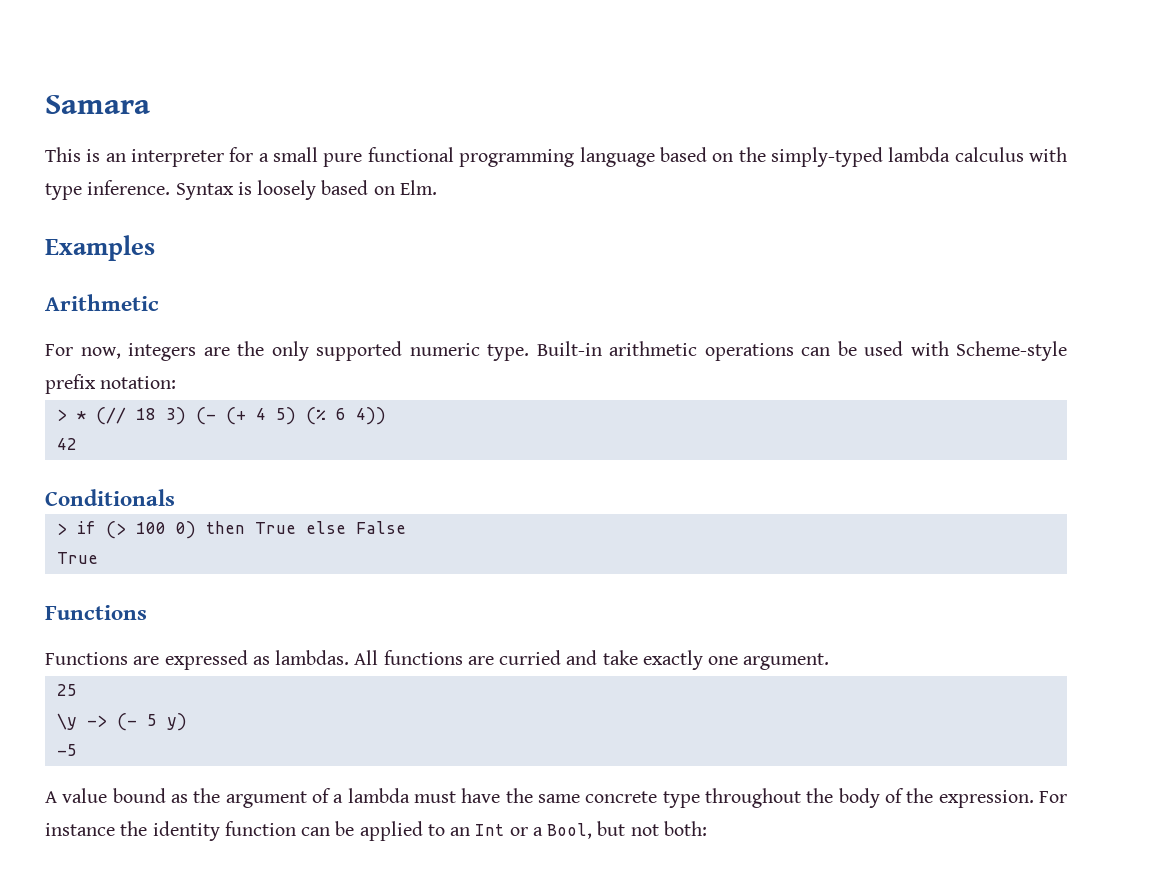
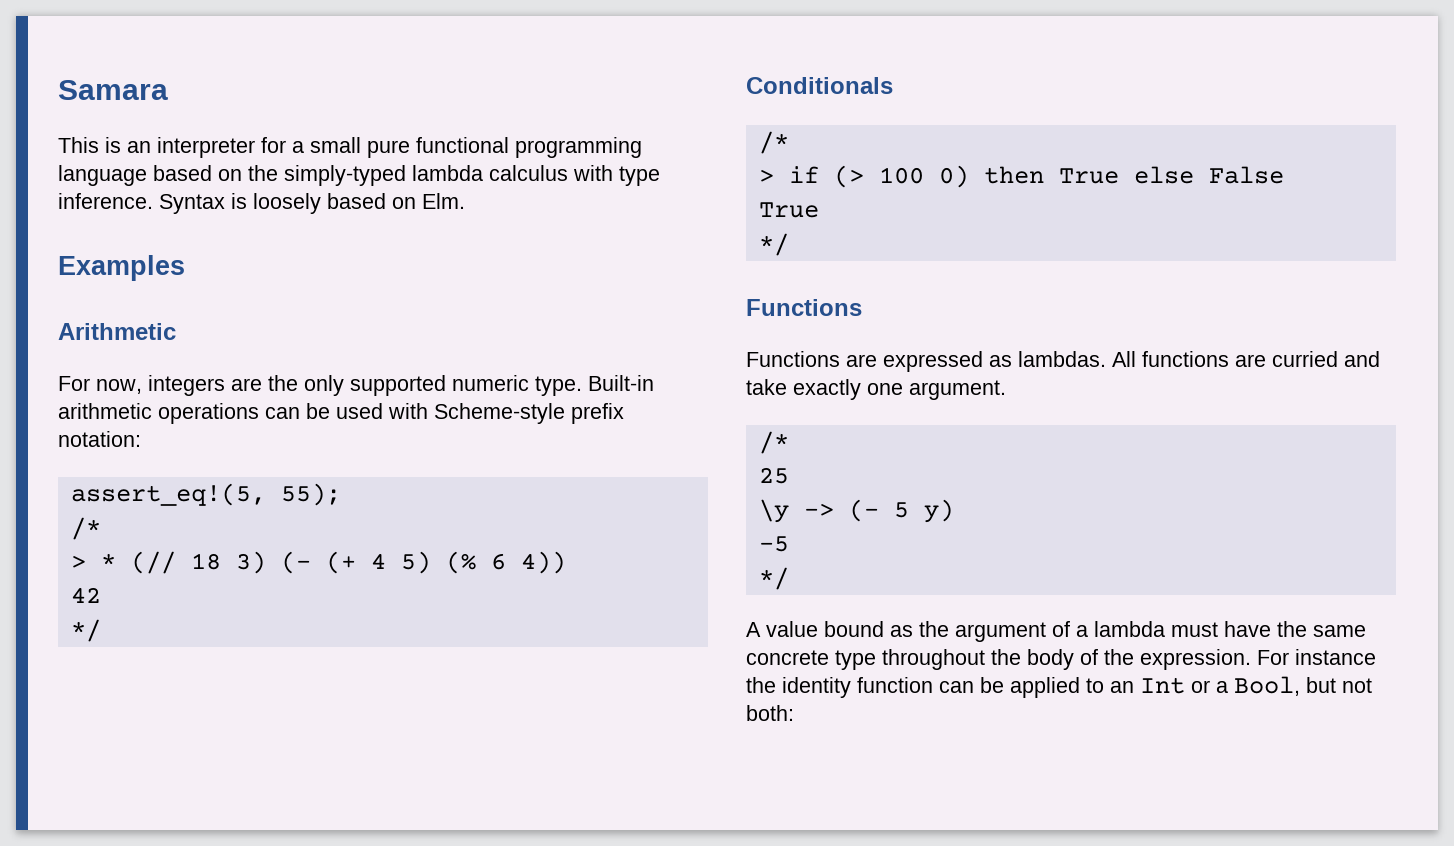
+ assert_eq!(5, 55);
+ /*
  42
+ */
  Conditionals
+ /*
  > if (> 100 0) then True else False
  True
+ */
  All functions are curried and take exactly one argument.
+ /*
  -5
+ */

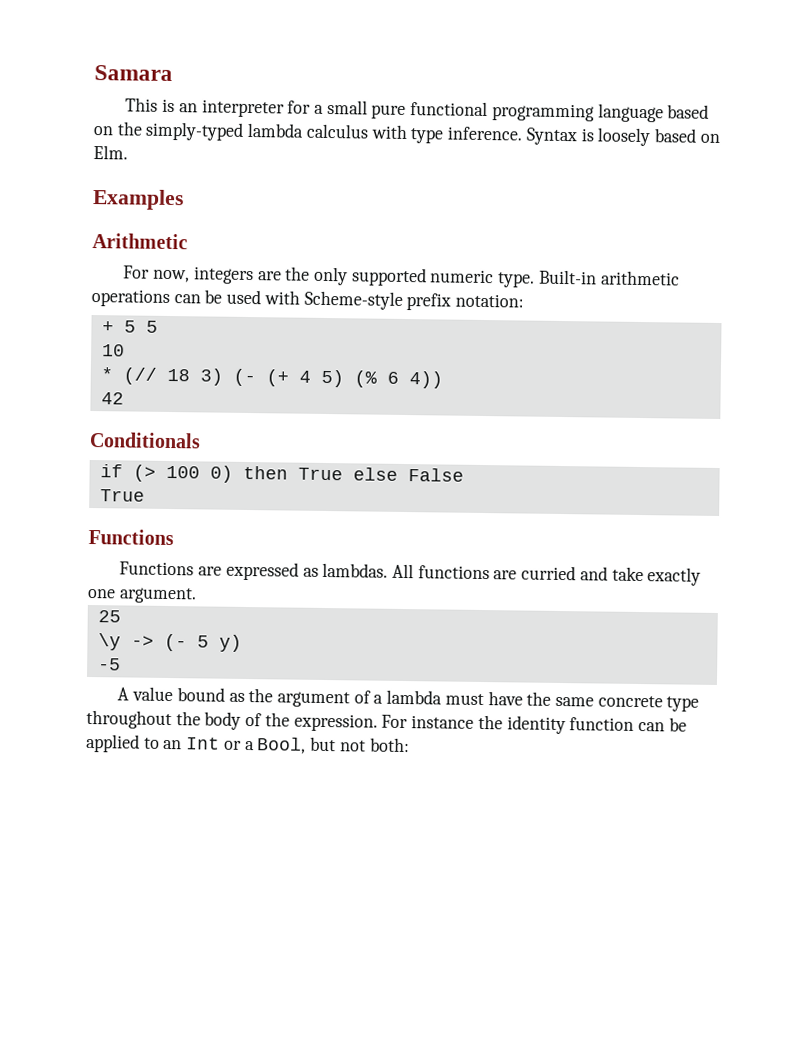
- assert_eq!(5, 55);
- /*
- > * (// 18 3) (- (+ 4 5) (% 6 4))
+ + 5 5
+ 10
+ * (// 18 3) (- (+ 4 5) (% 6 4))
  42
- */
  Conditionals
- /*
- > if (> 100 0) then True else False
+ if (> 100 0) then True else False
  True
- */
  All functions are curried and take exactly one argument.
- /*
  -5
- */

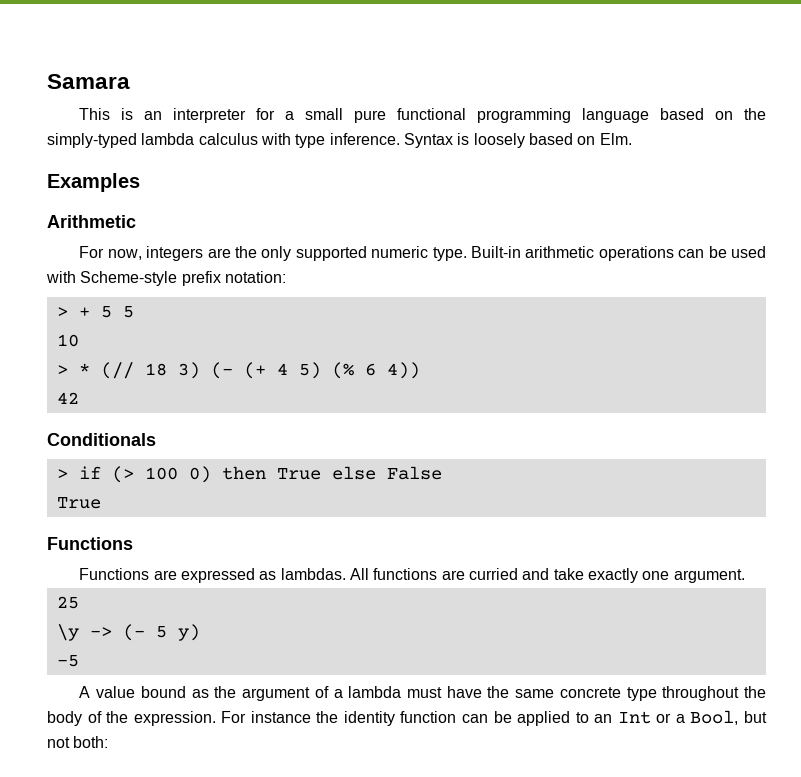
- + 5 5
+ > + 5 5
- * (// 18 3) (- (+ 4 5) (% 6 4))
+ > * (// 18 3) (- (+ 4 5) (% 6 4))
- if (> 100 0) then True else False
+ > if (> 100 0) then True else False

